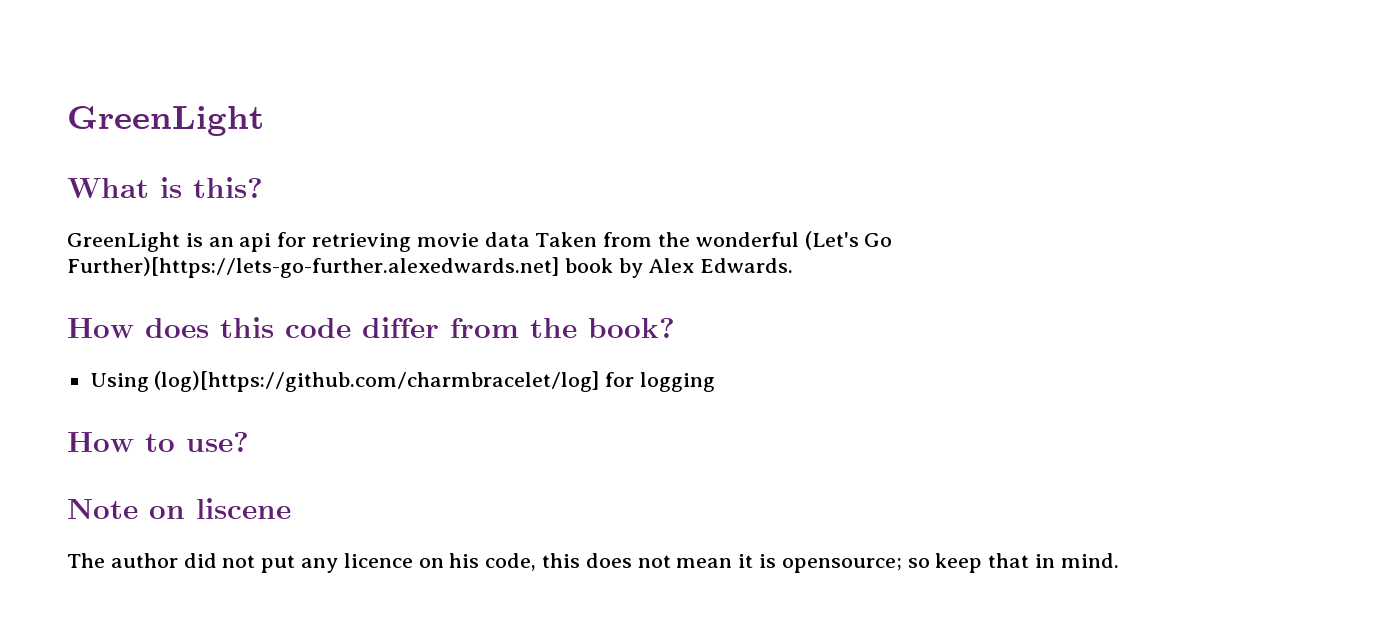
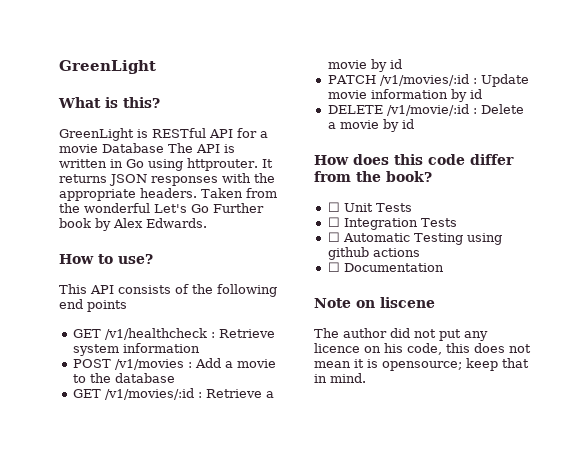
- GreenLight is an api for retrieving movie data Taken from the wonderful (Let's Go Further)[https://lets-go-further.alexedwards.net] book by Alex Edwards.
+ GreenLight is RESTful API for a movie Database The API is written in Go using httprouter. It returns JSON responses with the appropriate headers. Taken from the wonderful Let's Go Further book by Alex Edwards.
+ How to use?
+ This API consists of the following end points
+ GET /v1/healthcheck : Retrieve system information
+ POST /v1/movies : Add a movie to the database
+ GET /v1/movies/:id : Retrieve a movie by id
+ PATCH /v1/movies/:id : Update movie information by id
+ DELETE /v1/movie/:id : Delete a movie by id
- Using (log)[https://github.com/charmbracelet/log] for logging
- How to use?
+ ☐ Unit Tests
+ ☐ Integration Tests
+ ☐ Automatic Testing using github actions
+ ☐ Documentation
- The author did not put any licence on his code, this does not mean it is opensource; so keep that in mind.
+ The author did not put any licence on his code, this does not mean it is opensource; keep that in mind.

